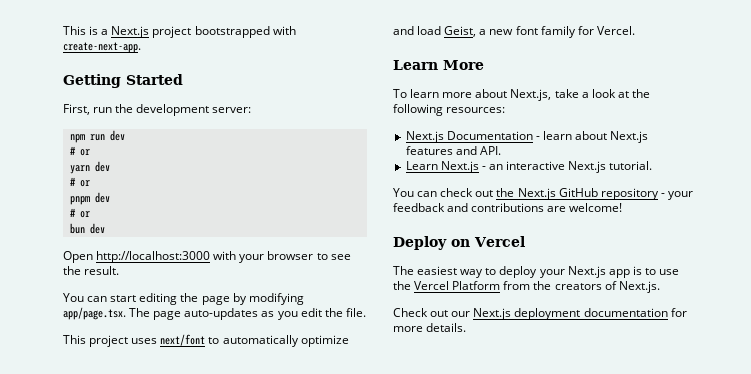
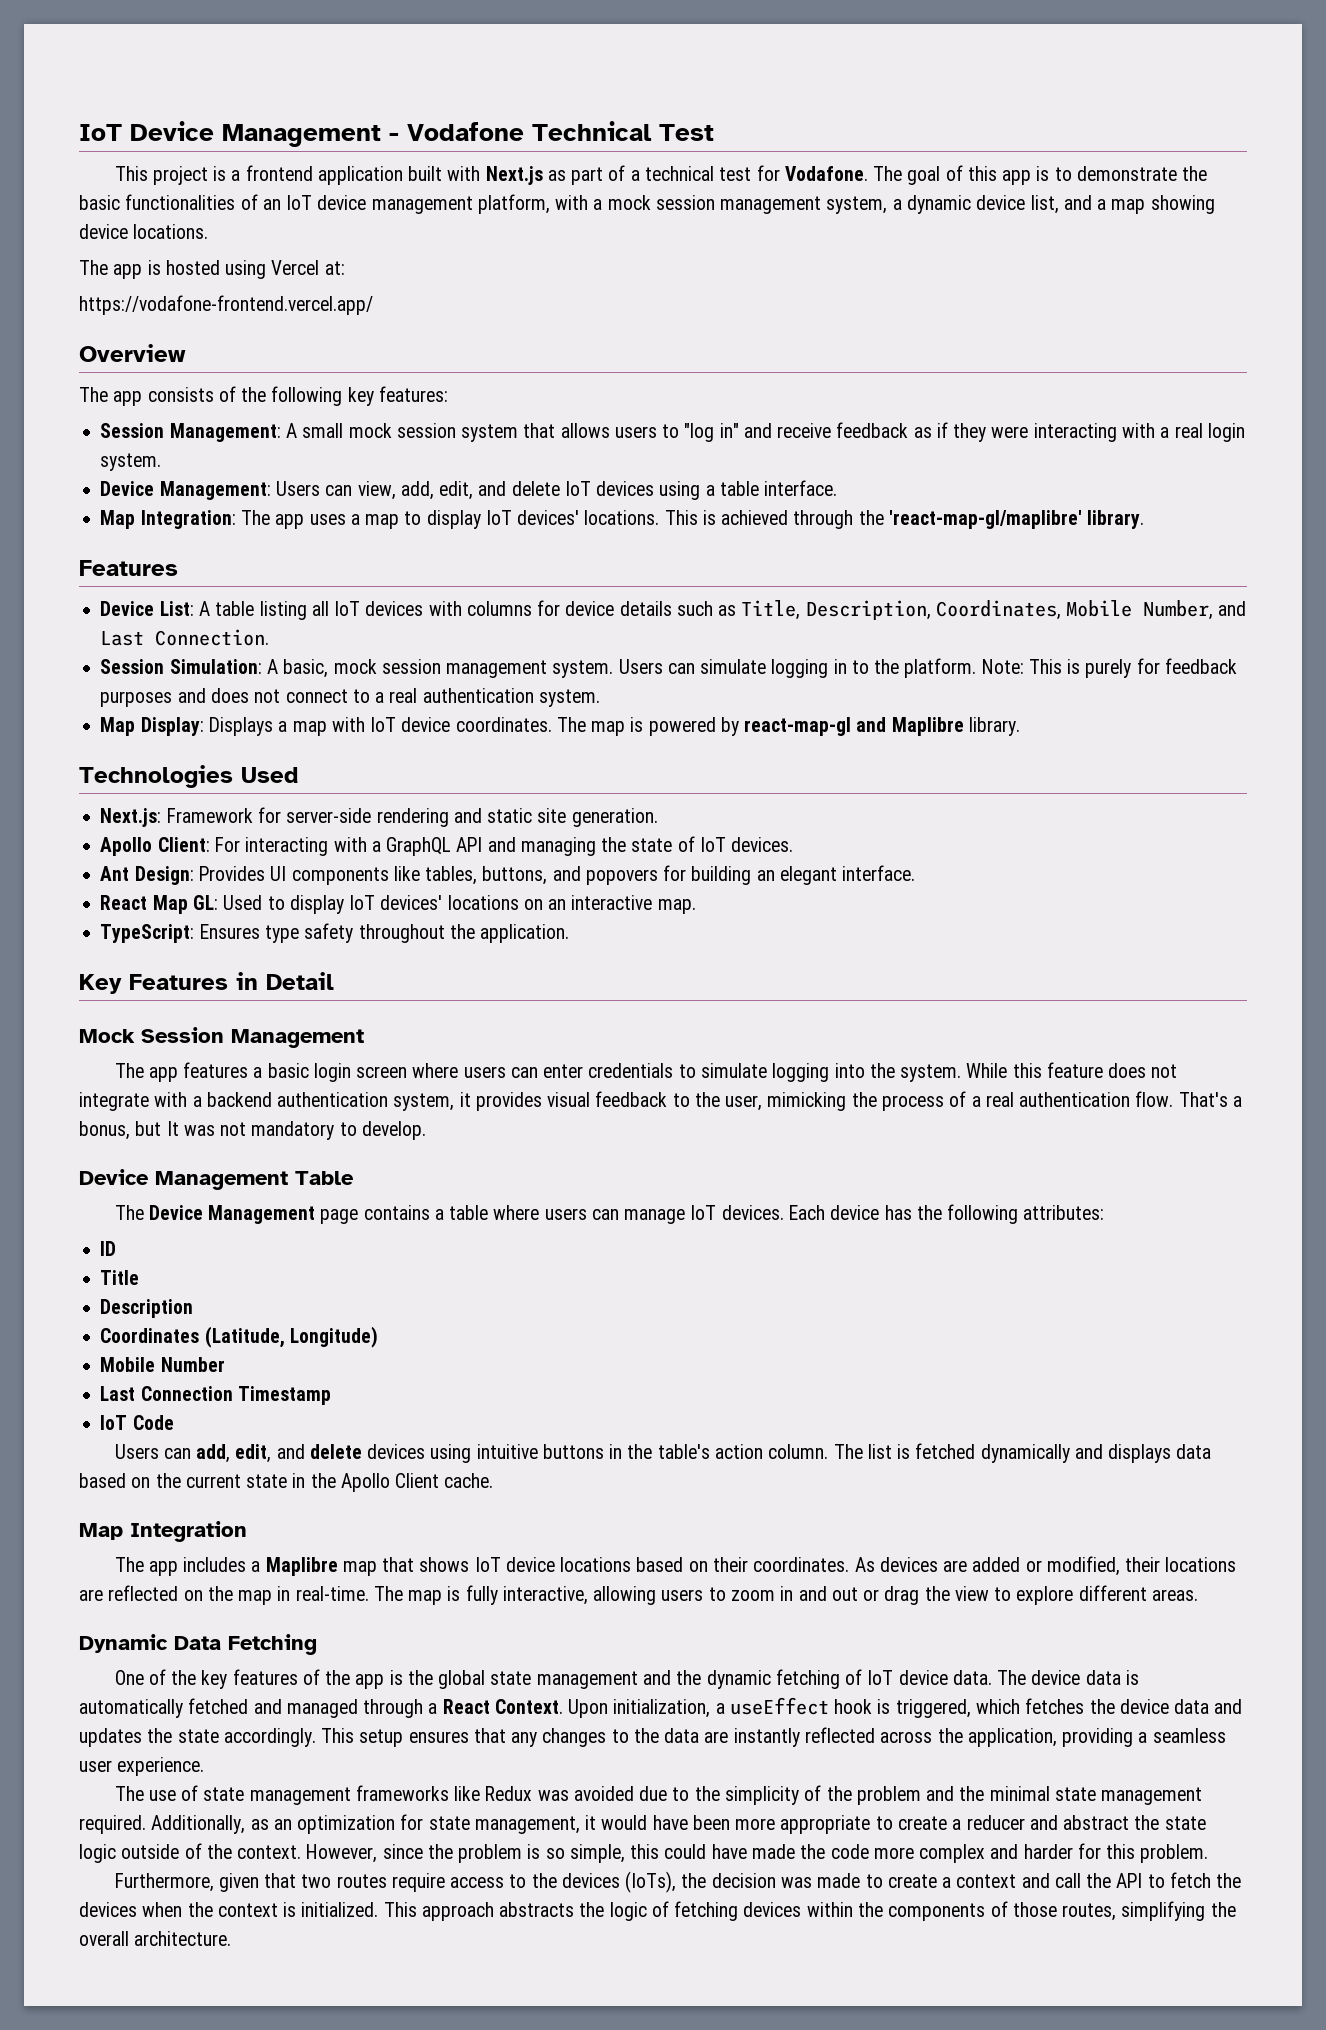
- This is a Next.js project bootstrapped with create-next-app.
- Getting Started
- First, run the development server:
- npm run dev
- # or
- yarn dev
- # or
- pnpm dev
- # or
- bun dev
- Open http://localhost:3000 with your browser to see the result.
- You can start editing the page by modifying app/page.tsx. The page auto-updates as you edit the file.
- This project uses next/font to automatically optimize and load Geist, a new font family for Vercel.
- Learn More
- To learn more about Next.js, take a look at the following resources:
- Next.js Documentation - learn about Next.js features and API.
- Learn Next.js - an interactive Next.js tutorial.
- You can check out the Next.js GitHub repository - your feedback and contributions are welcome!
- Deploy on Vercel
- The easiest way to deploy your Next.js app is to use the Vercel Platform from the creators of Next.js.
- Check out our Next.js deployment documentation for more details.
+ IoT Device Management - Vodafone Technical Test
+ This project is a frontend application built with Next.js as part of a technical test for Vodafone. The goal of this app is to demonstrate the basic functionalities of an IoT device management platform, with a mock session management system, a dynamic device list, and a map showing device locations.
+ The app is hosted using Vercel at:
+ https://vodafone-frontend.vercel.app/
+ Overview
+ The app consists of the following key features:
+ Session Management: A small mock session system that allows users to "log in" and receive feedback as if they were interacting with a real login system.
+ Device Management: Users can view, add, edit, and delete IoT devices using a table interface.
+ Map Integration: The app uses a map to display IoT devices' locations. This is achieved through the 'react-map-gl/maplibre' library.
+ Features
+ Device List: A table listing all IoT devices with columns for device details such as Title, Description, Coordinates, Mobile Number, and Last Connection.
+ Session Simulation: A basic, mock session management system. Users can simulate logging in to the platform. Note: This is purely for feedback purposes and does not connect to a real authentication system.
+ Map Display: Displays a map with IoT device coordinates. The map is powered by react-map-gl and Maplibre library.
+ Technologies Used
+ Next.js: Framework for server-side rendering and static site generation.
+ Apollo Client: For interacting with a GraphQL API and managing the state of IoT devices.
+ Ant Design: Provides UI components like tables, buttons, and popovers for building an elegant interface.
+ React Map GL: Used to display IoT devices' locations on an interactive map.
+ TypeScript: Ensures type safety throughout the application.
+ Key Features in Detail
+ Mock Session Management
+ The app features a basic login screen where users can enter credentials to simulate logging into the system. While this feature does not integrate with a backend authentication system, it provides visual feedback to the user, mimicking the process of a real authentication flow. That's a bonus, but It was not mandatory to develop.
+ Device Management Table
+ The Device Management page contains a table where users can manage IoT devices. Each device has the following attributes:
+ ID
+ Title
+ Description
+ Coordinates (Latitude, Longitude)
+ Mobile Number
+ Last Connection Timestamp
+ IoT Code
+ Users can add, edit, and delete devices using intuitive buttons in the table's action column. The list is fetched dynamically and displays data based on the current state in the Apollo Client cache.
+ Map Integration
+ The app includes a Maplibre map that shows IoT device locations based on their coordinates. As devices are added or modified, their locations are reflected on the map in real-time. The map is fully interactive, allowing users to zoom in and out or drag the view to explore different areas.
+ Dynamic Data Fetching
+ One of the key features of the app is the global state management and the dynamic fetching of IoT device data. The device data is automatically fetched and managed through a React Context. Upon initialization, a useEffect hook is triggered, which fetches the device data and updates the state accordingly. This setup ensures that any changes to the data are instantly reflected across the application, providing a seamless user experience.
+ The use of state management frameworks like Redux was avoided due to the simplicity of the problem and the minimal state management required. Additionally, as an optimization for state management, it would have been more appropriate to create a reducer and abstract the state logic outside of the context. However, since the problem is so simple, this could have made the code more complex and harder for this problem.
+ Furthermore, given that two routes require access to the devices (IoTs), the decision was made to create a context and call the API to fetch the devices when the context is initialized. This approach abstracts the logic of fetching devices within the components of those routes, simplifying the overall architecture.

